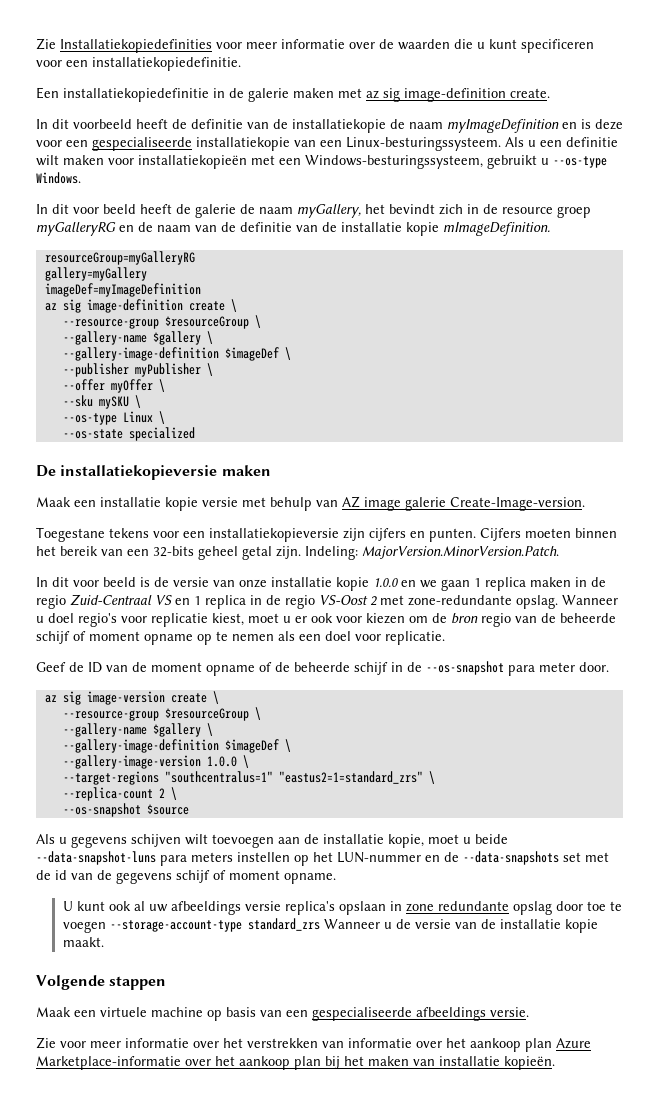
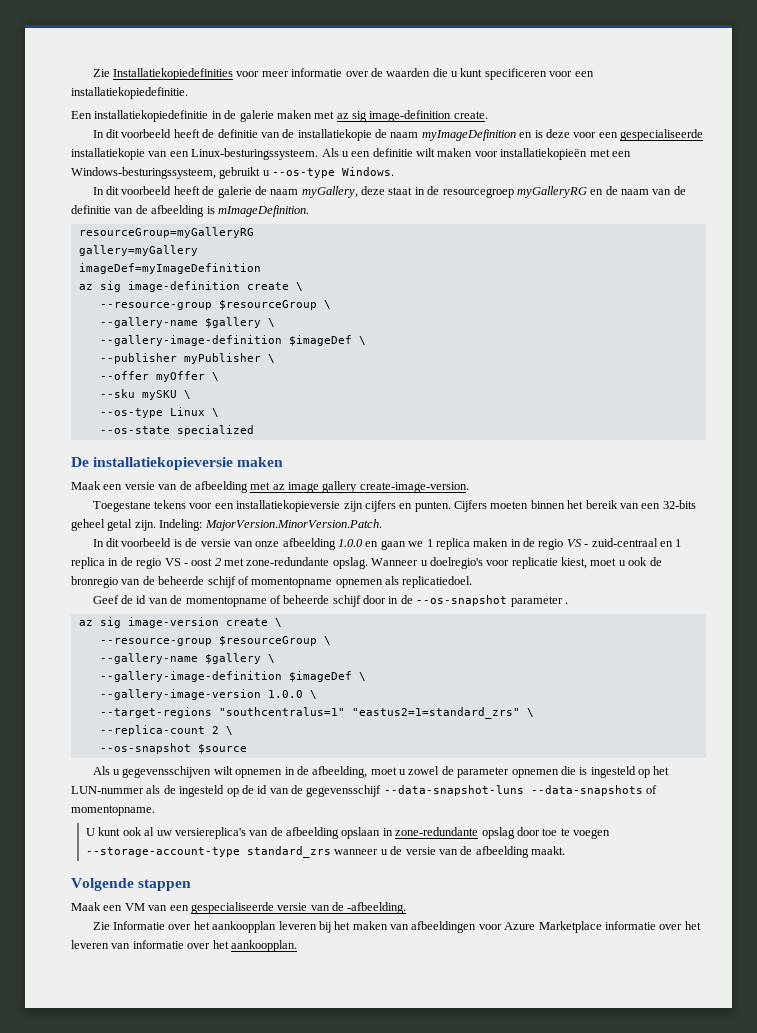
- In dit voor beeld heeft de galerie de naam myGallery, het bevindt zich in de resource groep myGalleryRG en de naam van de definitie van de installatie kopie mImageDefinition.
+ In dit voorbeeld heeft de galerie de naam myGallery, deze staat in de resourcegroep myGalleryRG en de naam van de definitie van de afbeelding is mImageDefinition.
- Maak een installatie kopie versie met behulp van AZ image galerie Create-Image-version.
+ Maak een versie van de afbeelding met az image gallery create-image-version.
- In dit voor beeld is de versie van onze installatie kopie 1.0.0 en we gaan 1 replica maken in de regio Zuid-Centraal VS en 1 replica in de regio VS-Oost 2 met zone-redundante opslag.
+ In dit voorbeeld is de versie van onze afbeelding 1.0.0 en gaan we 1 replica maken in de regio VS - zuid-centraal en 1 replica in de regio VS - oost 2 met zone-redundante opslag.
- Wanneer u doel regio's voor replicatie kiest, moet u er ook voor kiezen om de bron regio van de beheerde schijf of moment opname op te nemen als een doel voor replicatie.
+ Wanneer u doelregio's voor replicatie kiest, moet u ook de bronregio van de beheerde schijf of momentopname opnemen als replicatiedoel.
- Geef de ID van de moment opname of de beheerde schijf in de --os-snapshot para meter door.
+ Geef de id van de momentopname of beheerde schijf door in de --os-snapshot parameter .
- Als u gegevens schijven wilt toevoegen aan de installatie kopie, moet u beide --data-snapshot-luns para meters instellen op het LUN-nummer en de --data-snapshots set met de id van de gegevens schijf of moment opname.
+ Als u gegevensschijven wilt opnemen in de afbeelding, moet u zowel de parameter opnemen die is ingesteld op het LUN-nummer als de ingesteld op de id van de gegevensschijf --data-snapshot-luns --data-snapshots of momentopname.
- U kunt ook al uw afbeeldings versie replica's opslaan in zone redundante opslag door toe te voegen --storage-account-type standard_zrs Wanneer u de versie van de installatie kopie maakt.
+ U kunt ook al uw versiereplica's van de afbeelding opslaan in zone-redundante opslag door toe te voegen --storage-account-type standard_zrs wanneer u de versie van de afbeelding maakt.
- Maak een virtuele machine op basis van een gespecialiseerde afbeeldings versie.
- Zie voor meer informatie over het verstrekken van informatie over het aankoop plan Azure Marketplace-informatie over het aankoop plan bij het maken van installatie kopieën.
+ Maak een VM van een gespecialiseerde versie van de -afbeelding.
+ Zie Informatie over het aankoopplan leveren bij het maken van afbeeldingen voor Azure Marketplace informatie over het leveren van informatie over het aankoopplan.

